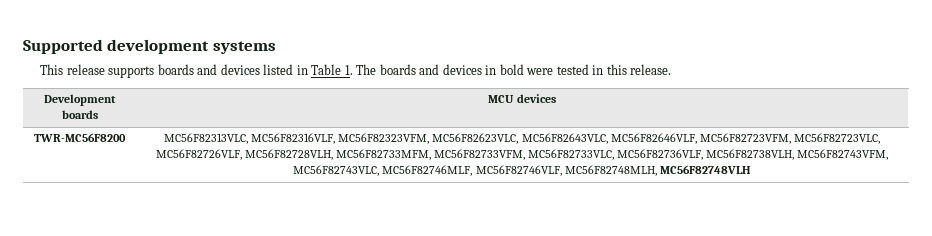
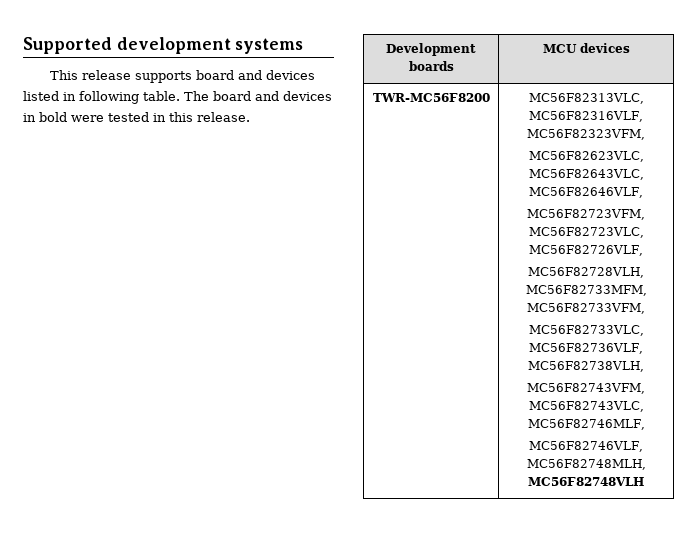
- This release supports boards and devices listed in Table 1. The boards and devices in bold were tested in this release.
+ This release supports board and devices listed in following table. The board and devices in bold were tested in this release.
- TWR-MC56F8200 | MC56F82313VLC, MC56F82316VLF, MC56F82323VFM, MC56F82623VLC, MC56F82643VLC, MC56F82646VLF, MC56F82723VFM, MC56F82723VLC, MC56F82726VLF, MC56F82728VLH, MC56F82733MFM, MC56F82733VFM, MC56F82733VLC, MC56F82736VLF, MC56F82738VLH, MC56F82743VFM, MC56F82743VLC, MC56F82746MLF, MC56F82746VLF, MC56F82748MLH, MC56F82748VLH
+ TWR-MC56F8200 | MC56F82313VLC, MC56F82316VLF, MC56F82323VFM,
+ MC56F82623VLC, MC56F82643VLC, MC56F82646VLF,
+ MC56F82723VFM, MC56F82723VLC, MC56F82726VLF,
+ MC56F82728VLH, MC56F82733MFM, MC56F82733VFM,
+ MC56F82733VLC, MC56F82736VLF, MC56F82738VLH,
+ MC56F82743VFM, MC56F82743VLC, MC56F82746MLF,
+ MC56F82746VLF, MC56F82748MLH, MC56F82748VLH

